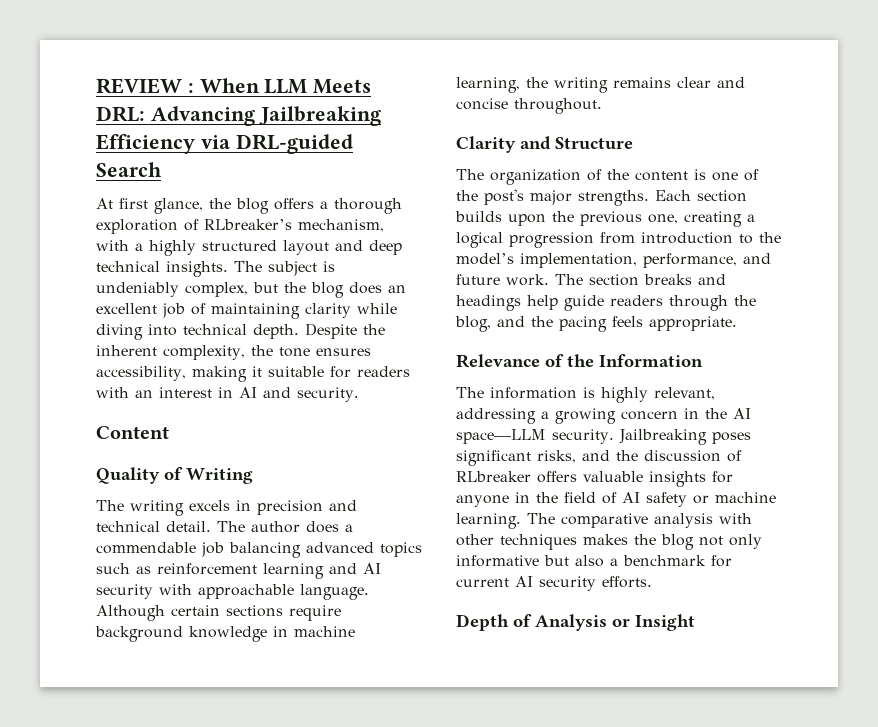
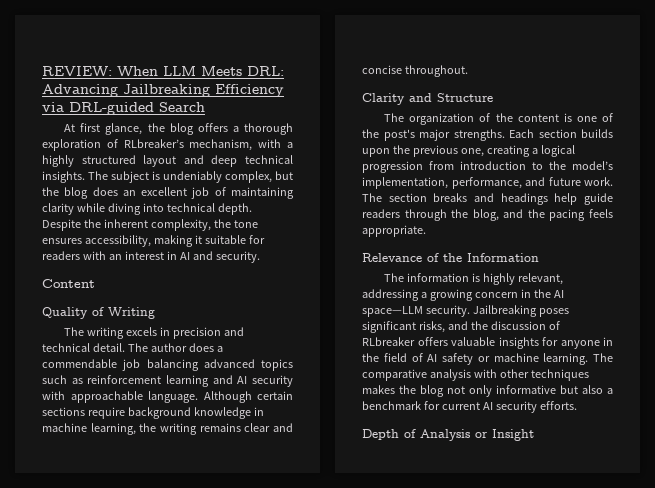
- REVIEW : When LLM Meets DRL: Advancing Jailbreaking Efficiency via DRL-guided Search
+ REVIEW: When LLM Meets DRL: Advancing Jailbreaking Efficiency via DRL-guided Search

